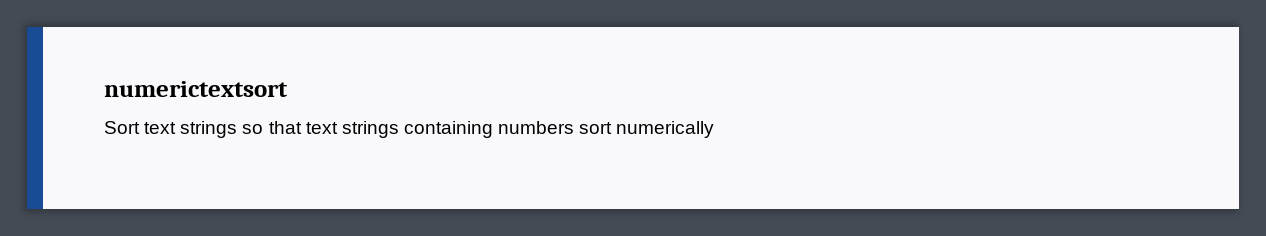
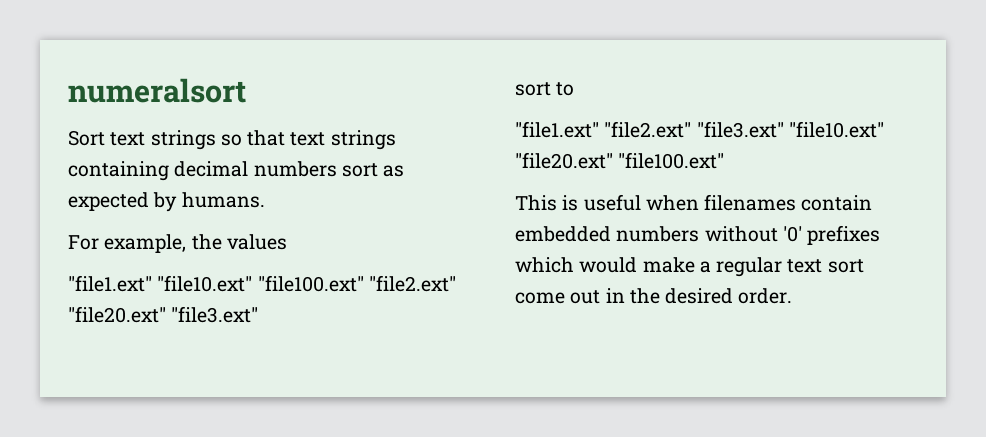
- numerictextsort
+ numeralsort
- Sort text strings so that text strings containing numbers sort numerically
+ Sort text strings so that text strings containing decimal numbers sort as expected by humans.
+ For example, the values
+ "file1.ext" "file10.ext" "file100.ext" "file2.ext" "file20.ext" "file3.ext"
+ sort to
+ "file1.ext" "file2.ext" "file3.ext" "file10.ext" "file20.ext" "file100.ext"
+ This is useful when filenames contain embedded numbers without '0' prefixes which would make a regular text sort come out in the desired order.

